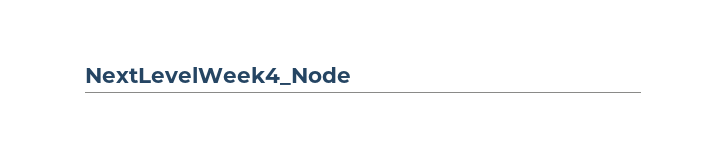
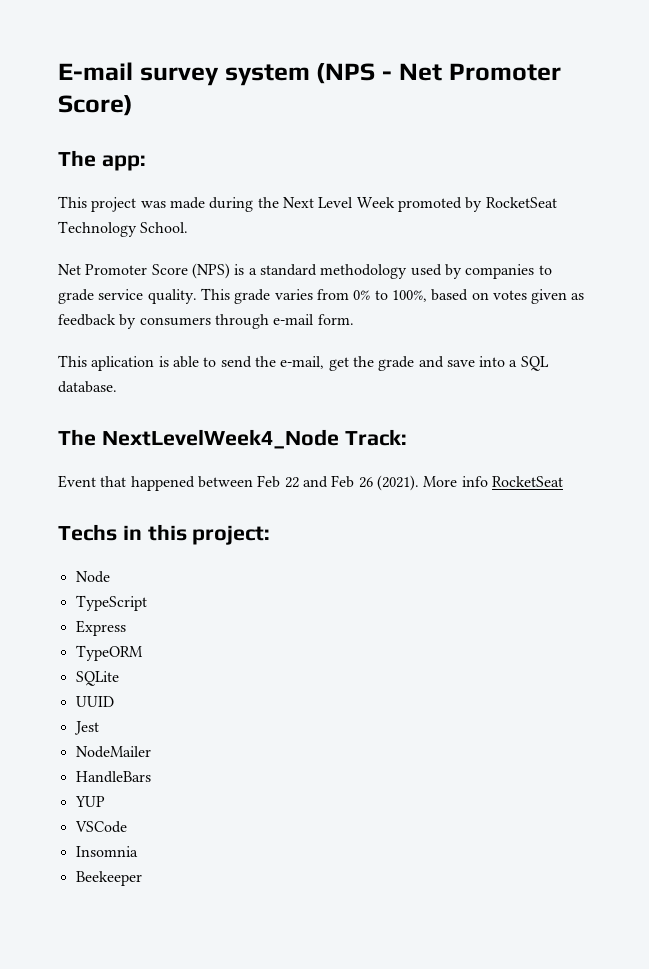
- NextLevelWeek4_Node
+ E-mail survey system (NPS - Net Promoter Score)
+ The app:
+ This project was made during the Next Level Week promoted by RocketSeat Technology School.
+ Net Promoter Score (NPS) is a standard methodology used by companies to grade service quality. This grade varies from 0% to 100%, based on votes given as feedback by consumers through e-mail form.
+ This aplication is able to send the e-mail, get the grade and save into a SQL database.
+ The NextLevelWeek4_Node Track:
+ Event that happened between Feb 22 and Feb 26 (2021). More info RocketSeat
+ Techs in this project:
+ Node
+ TypeScript
+ Express
+ TypeORM
+ SQLite
+ UUID
+ Jest
+ NodeMailer
+ HandleBars
+ YUP
+ VSCode
+ Insomnia
+ Beekeeper

